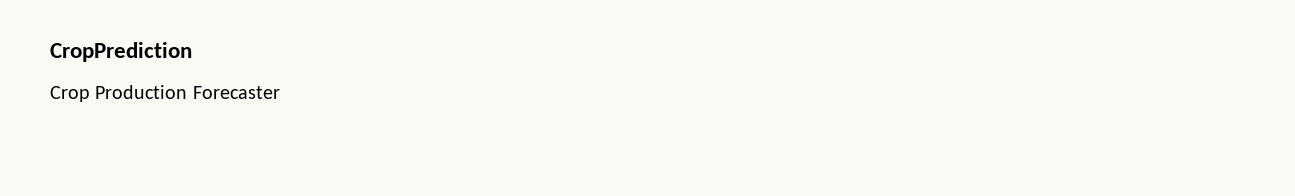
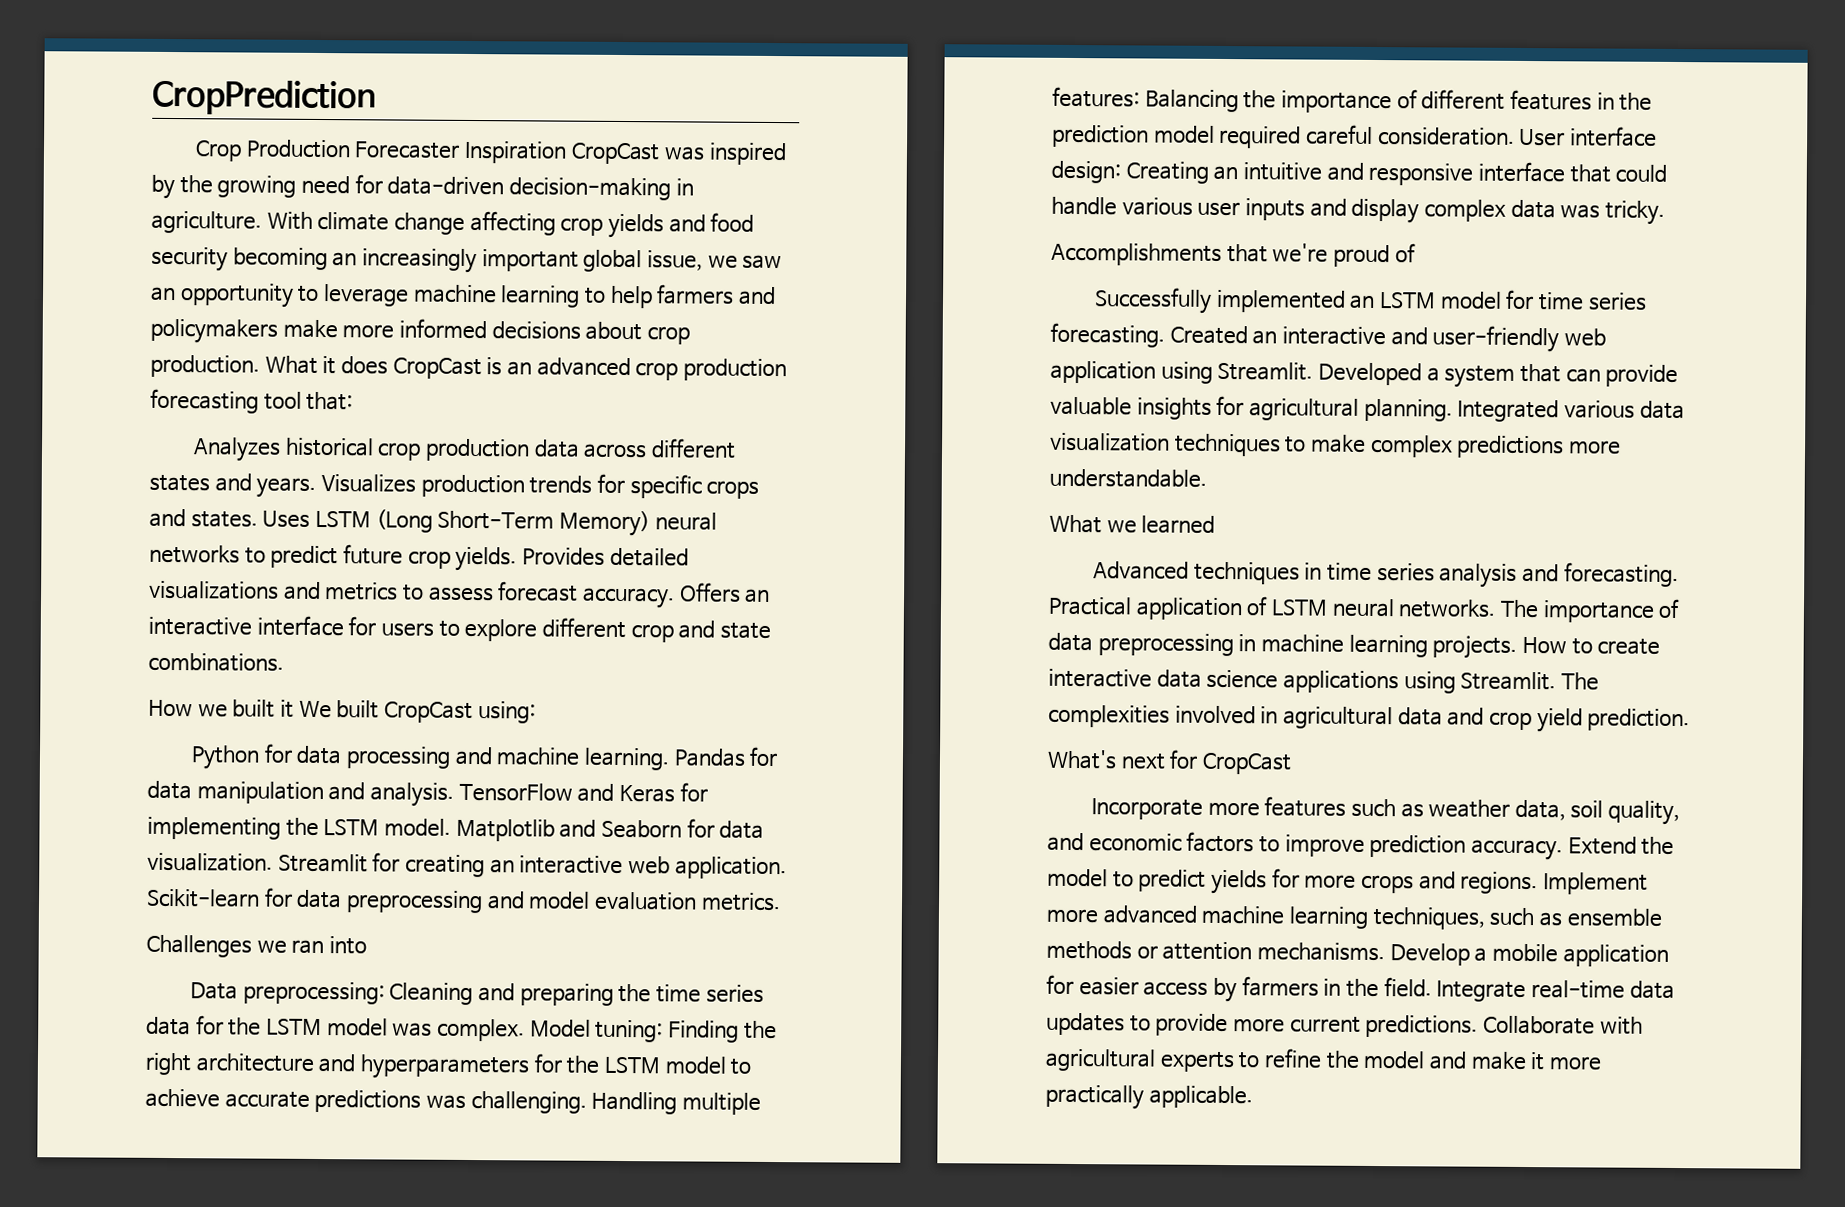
- Crop Production Forecaster
+ Crop Production Forecaster Inspiration CropCast was inspired by the growing need for data-driven decision-making in agriculture. With climate change affecting crop yields and food security becoming an increasingly important global issue, we saw an opportunity to leverage machine learning to help farmers and policymakers make more informed decisions about crop production. What it does CropCast is an advanced crop production forecasting tool that:
+ Analyzes historical crop production data across different states and years. Visualizes production trends for specific crops and states. Uses LSTM (Long Short-Term Memory) neural networks to predict future crop yields. Provides detailed visualizations and metrics to assess forecast accuracy. Offers an interactive interface for users to explore different crop and state combinations.
+ How we built it We built CropCast using:
+ Python for data processing and machine learning. Pandas for data manipulation and analysis. TensorFlow and Keras for implementing the LSTM model. Matplotlib and Seaborn for data visualization. Streamlit for creating an interactive web application. Scikit-learn for data preprocessing and model evaluation metrics.
+ Challenges we ran into
+ Data preprocessing: Cleaning and preparing the time series data for the LSTM model was complex. Model tuning: Finding the right architecture and hyperparameters for the LSTM model to achieve accurate predictions was challenging. Handling multiple features: Balancing the importance of different features in the prediction model required careful consideration. User interface design: Creating an intuitive and responsive interface that could handle various user inputs and display complex data was tricky.
+ Accomplishments that we're proud of
+ Successfully implemented an LSTM model for time series forecasting. Created an interactive and user-friendly web application using Streamlit. Developed a system that can provide valuable insights for agricultural planning. Integrated various data visualization techniques to make complex predictions more understandable.
+ What we learned
+ Advanced techniques in time series analysis and forecasting. Practical application of LSTM neural networks. The importance of data preprocessing in machine learning projects. How to create interactive data science applications using Streamlit. The complexities involved in agricultural data and crop yield prediction.
+ What's next for CropCast
+ Incorporate more features such as weather data, soil quality, and economic factors to improve prediction accuracy. Extend the model to predict yields for more crops and regions. Implement more advanced machine learning techniques, such as ensemble methods or attention mechanisms. Develop a mobile application for easier access by farmers in the field. Integrate real-time data updates to provide more current predictions. Collaborate with agricultural experts to refine the model and make it more practically applicable.

